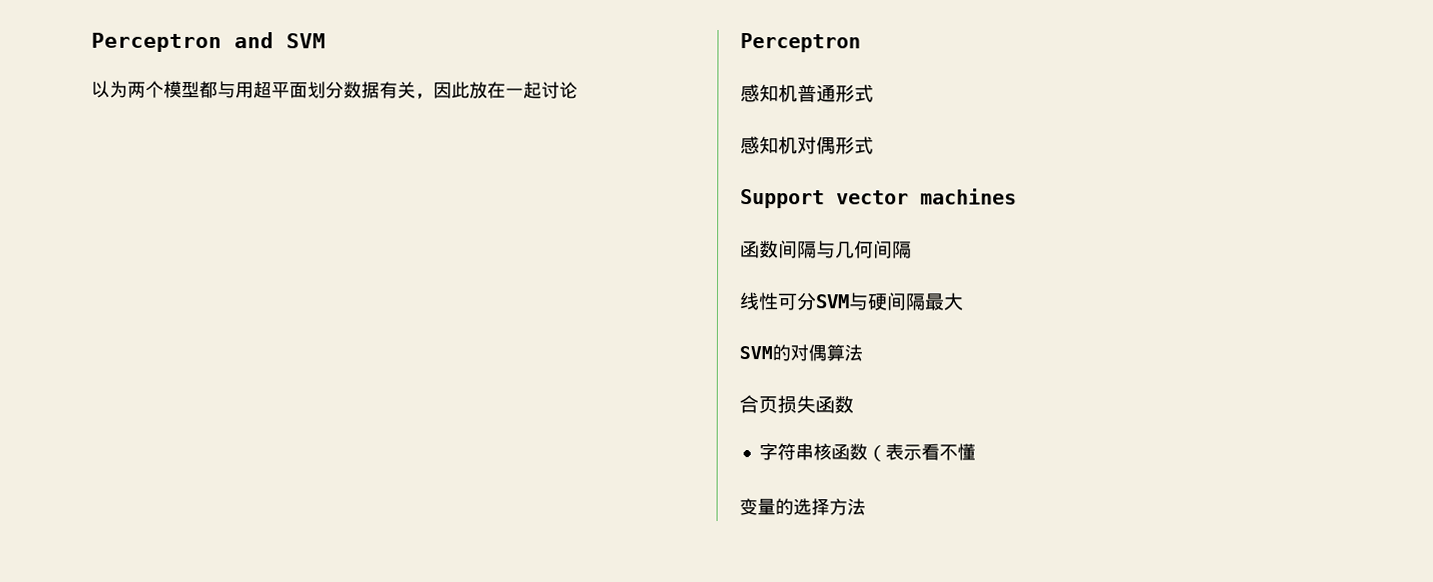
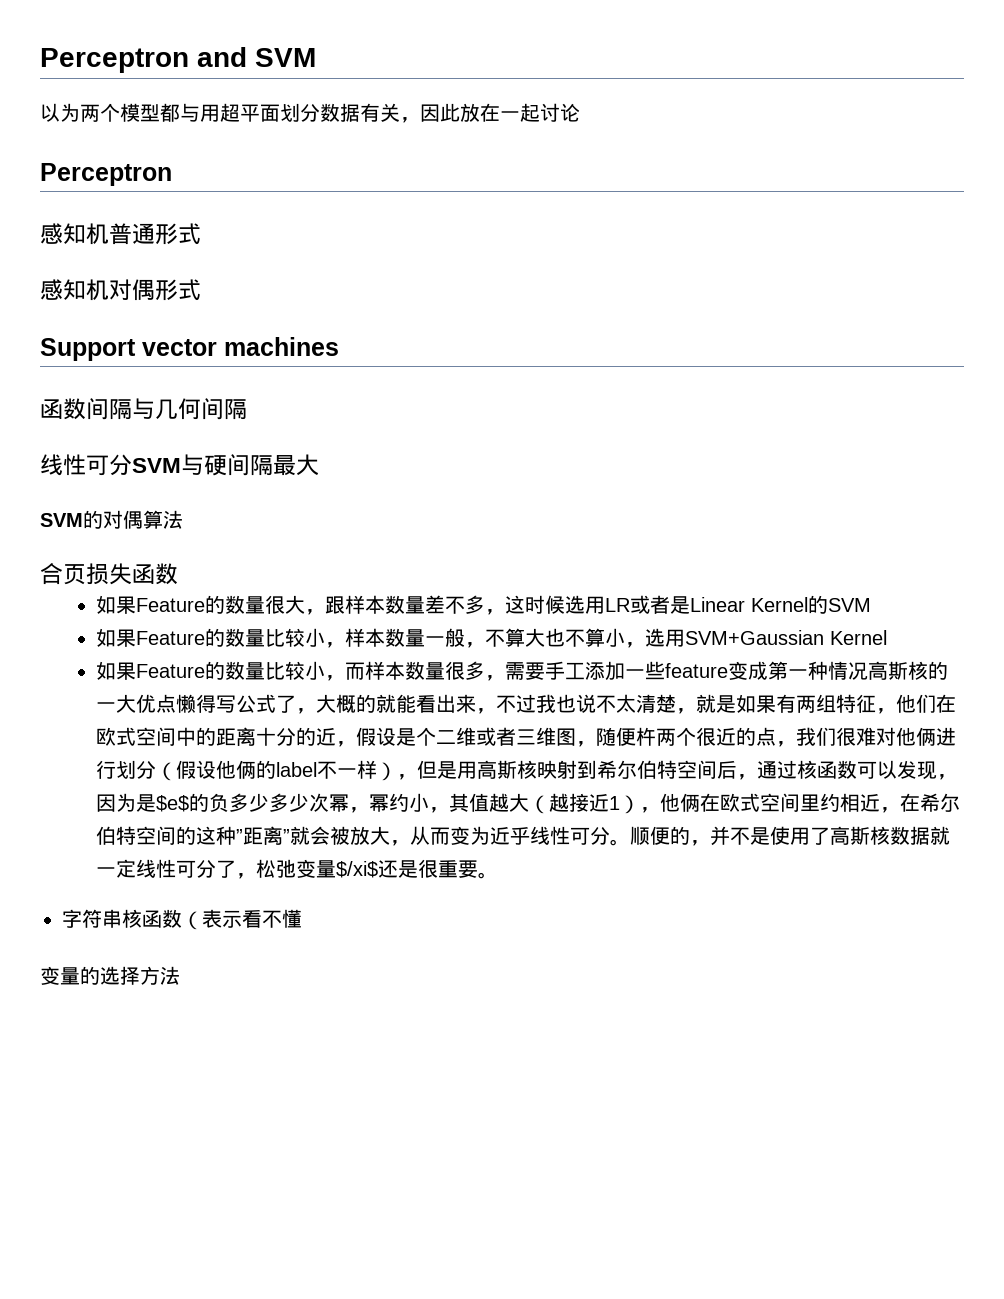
+ 如果Feature的数量很大，跟样本数量差不多，这时候选用LR或者是Linear Kernel的SVM
+ 如果Feature的数量比较小，样本数量一般，不算大也不算小，选用SVM+Gaussian Kernel
+ 如果Feature的数量比较小，而样本数量很多，需要手工添加一些feature变成第一种情况高斯核的一大优点懒得写公式了，大概的就能看出来，不过我也说不太清楚，就是如果有两组特征，他们在欧式空间中的距离十分的近，假设是个二维或者三维图，随便杵两个很近的点，我们很难对他俩进行划分（假设他俩的label不一样），但是用高斯核映射到希尔伯特空间后，通过核函数可以发现，因为是$e$的负多少多少次幂，幂约小，其值越大（越接近1），他俩在欧式空间里约相近，在希尔伯特空间的这种”距离”就会被放大，从而变为近乎线性可分。顺便的，并不是使用了高斯核数据就一定线性可分了，松弛变量$/xi$还是很重要。

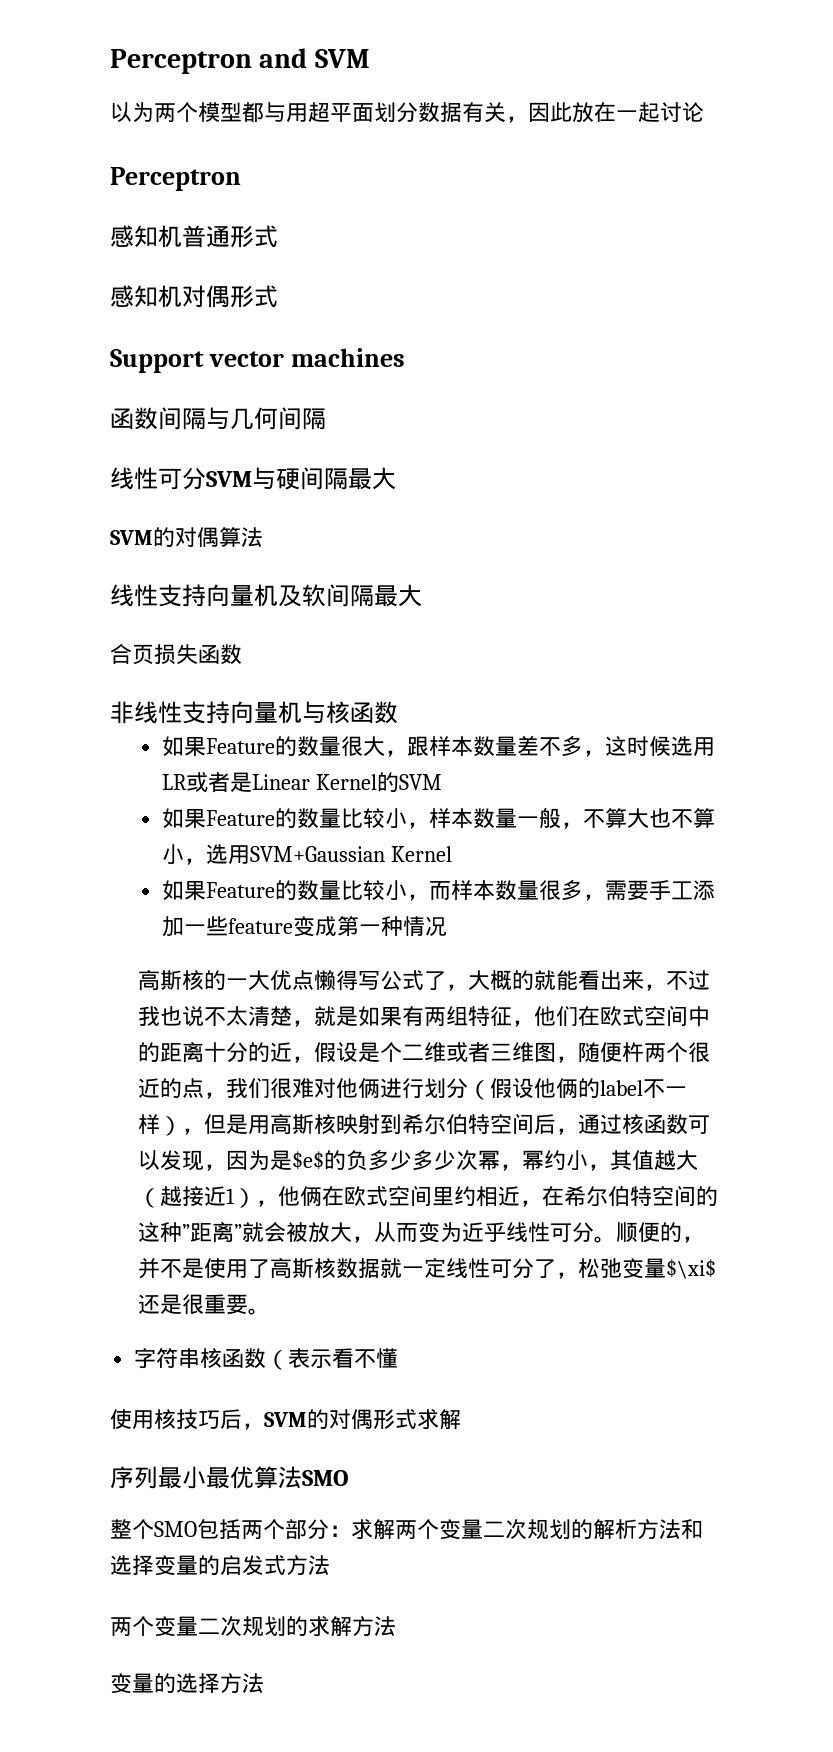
+ 线性支持向量机及软间隔最大
  合页损失函数
+ 非线性支持向量机与核函数
- 如果Feature的数量比较小，而样本数量很多，需要手工添加一些feature变成第一种情况高斯核的一大优点懒得写公式了，大概的就能看出来，不过我也说不太清楚，就是如果有两组特征，他们在欧式空间中的距离十分的近，假设是个二维或者三维图，随便杵两个很近的点，我们很难对他俩进行划分（假设他俩的label不一样），但是用高斯核映射到希尔伯特空间后，通过核函数可以发现，因为是$e$的负多少多少次幂，幂约小，其值越大（越接近1），他俩在欧式空间里约相近，在希尔伯特空间的这种”距离”就会被放大，从而变为近乎线性可分。
+ 如果Feature的数量比较小，而样本数量很多，需要手工添加一些feature变成第一种情况
+ 高斯核的一大优点懒得写公式了，大概的就能看出来，不过我也说不太清楚，就是如果有两组特征，他们在欧式空间中的距离十分的近，假设是个二维或者三维图，随便杵两个很近的点，我们很难对他俩进行划分（假设他俩的label不一样），但是用高斯核映射到希尔伯特空间后，通过核函数可以发现，因为是$e$的负多少多少次幂，幂约小，其值越大（越接近1），他俩在欧式空间里约相近，在希尔伯特空间的这种”距离”就会被放大，从而变为近乎线性可分。
- 顺便的，并不是使用了高斯核数据就一定线性可分了，松弛变量$/xi$还是很重要。
+ 顺便的，并不是使用了高斯核数据就一定线性可分了，松弛变量$\xi$还是很重要。
+ 使用核技巧后，SVM的对偶形式求解
+ 序列最小最优算法SMO
+ 整个SMO包括两个部分：求解两个变量二次规划的解析方法和选择变量的启发式方法
+ 两个变量二次规划的求解方法

